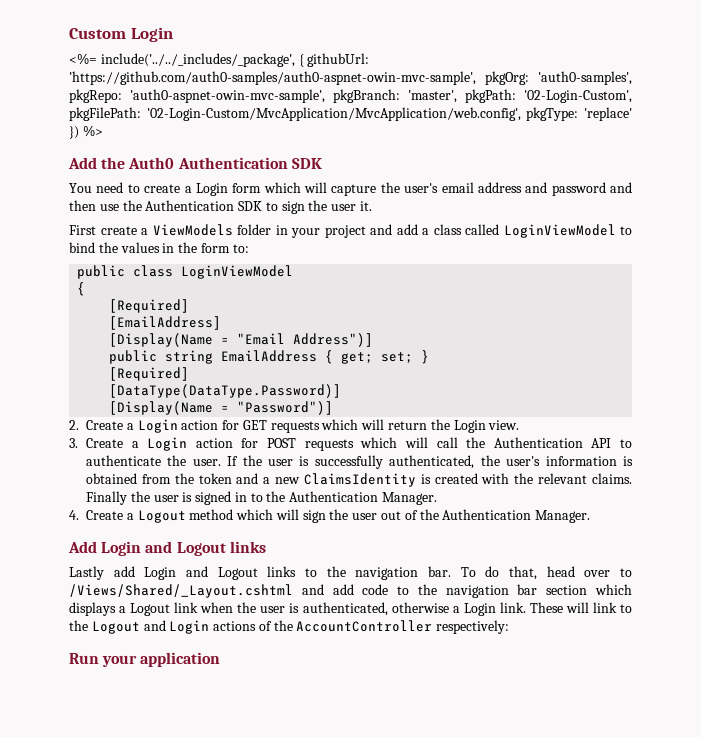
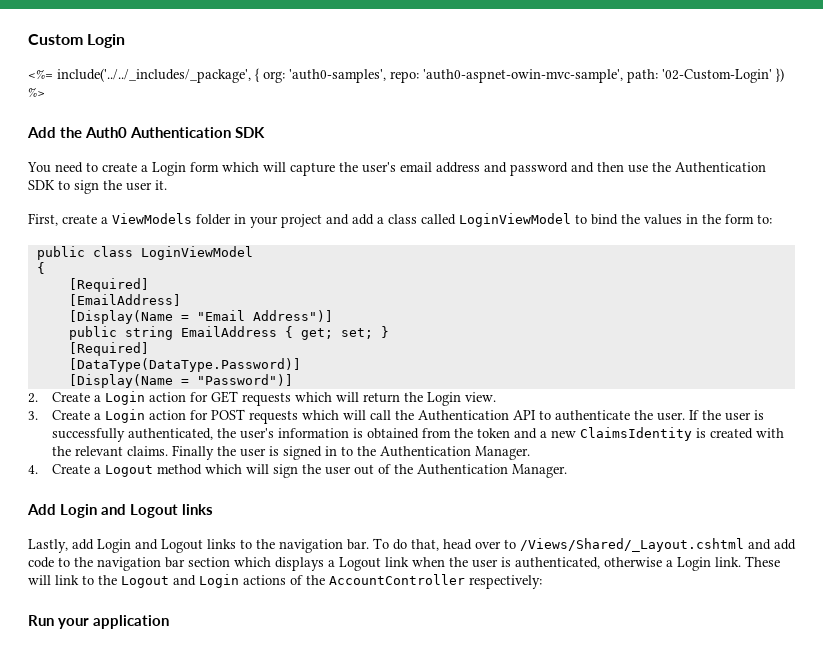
- <%= include('../../_includes/_package', { githubUrl: 'https://github.com/auth0-samples/auth0-aspnet-owin-mvc-sample', pkgOrg: 'auth0-samples', pkgRepo: 'auth0-aspnet-owin-mvc-sample', pkgBranch: 'master', pkgPath: '02-Login-Custom', pkgFilePath: '02-Login-Custom/MvcApplication/MvcApplication/web.config', pkgType: 'replace' }) %>
+ <%= include('../../_includes/_package', { org: 'auth0-samples', repo: 'auth0-aspnet-owin-mvc-sample', path: '02-Custom-Login' }) %>
- First create a ViewModels folder in your project and add a class called LoginViewModel to bind the values in the form to:
+ First, create a ViewModels folder in your project and add a class called LoginViewModel to bind the values in the form to:
- Lastly add Login and Logout links to the navigation bar.
+ Lastly, add Login and Logout links to the navigation bar.

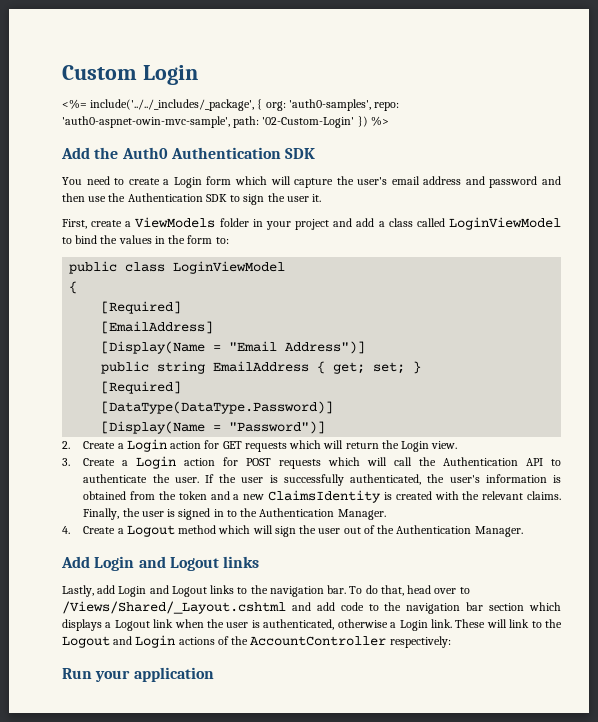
- Finally the user is signed in to the Authentication Manager.
+ Finally, the user is signed in to the Authentication Manager.

